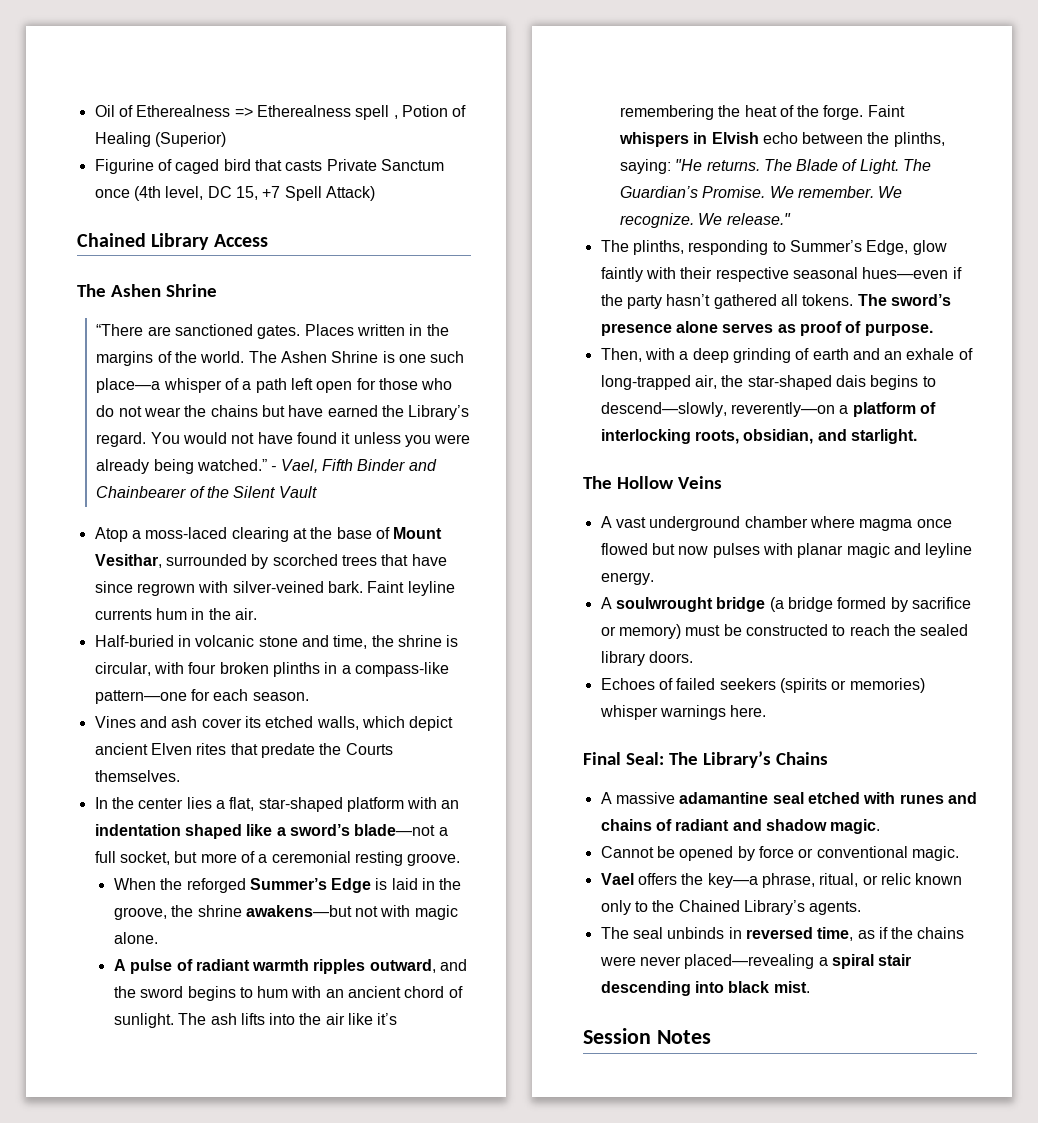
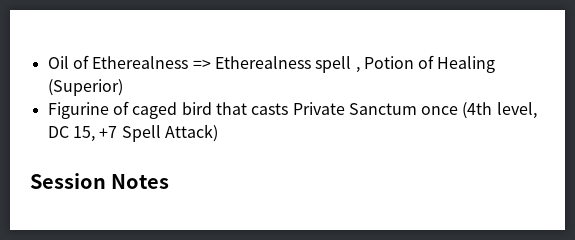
- Chained Library Access
- The Ashen Shrine
- “There are sanctioned gates. Places written in the margins of the world. The Ashen Shrine is one such place—a whisper of a path left open for those who do not wear the chains but have earned the Library’s regard. You would not have found it unless you were already being watched.” - Vael, Fifth Binder and Chainbearer of the Silent Vault
- Atop a moss-laced clearing at the base of Mount Vesithar, surrounded by scorched trees that have since regrown with silver-veined bark. Faint leyline currents hum in the air.
- Half-buried in volcanic stone and time, the shrine is circular, with four broken plinths in a compass-like pattern—one for each season.
- Vines and ash cover its etched walls, which depict ancient Elven rites that predate the Courts themselves.
- In the center lies a flat, star-shaped platform with an indentation shaped like a sword’s blade—not a full socket, but more of a ceremonial resting groove.
- When the reforged Summer’s Edge is laid in the groove, the shrine awakens—but not with magic alone.
- A pulse of radiant warmth ripples outward, and the sword begins to hum with an ancient chord of sunlight. The ash lifts into the air like it’s remembering the heat of the forge. Faint whispers in Elvish echo between the plinths, saying: "He returns. The Blade of Light. The Guardian’s Promise. We remember. We recognize. We release."
- The plinths, responding to Summer’s Edge, glow faintly with their respective seasonal hues—even if the party hasn’t gathered all tokens. The sword’s presence alone serves as proof of purpose.
- Then, with a deep grinding of earth and an exhale of long-trapped air, the star-shaped dais begins to descend—slowly, reverently—on a platform of interlocking roots, obsidian, and starlight.
- The Hollow Veins
- A vast underground chamber where magma once flowed but now pulses with planar magic and leyline energy.
- A soulwrought bridge (a bridge formed by sacrifice or memory) must be constructed to reach the sealed library doors.
- Echoes of failed seekers (spirits or memories) whisper warnings here.
- Final Seal: The Library’s Chains
- A massive adamantine seal etched with runes and chains of radiant and shadow magic.
- Cannot be opened by force or conventional magic.
- Vael offers the key—a phrase, ritual, or relic known only to the Chained Library’s agents.
- The seal unbinds in reversed time, as if the chains were never placed—revealing a spiral stair descending into black mist.

